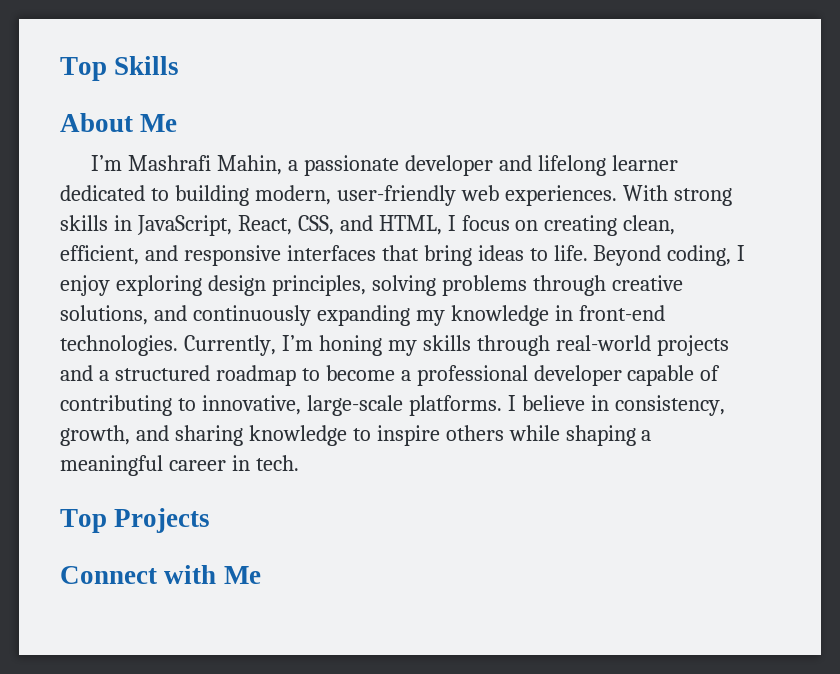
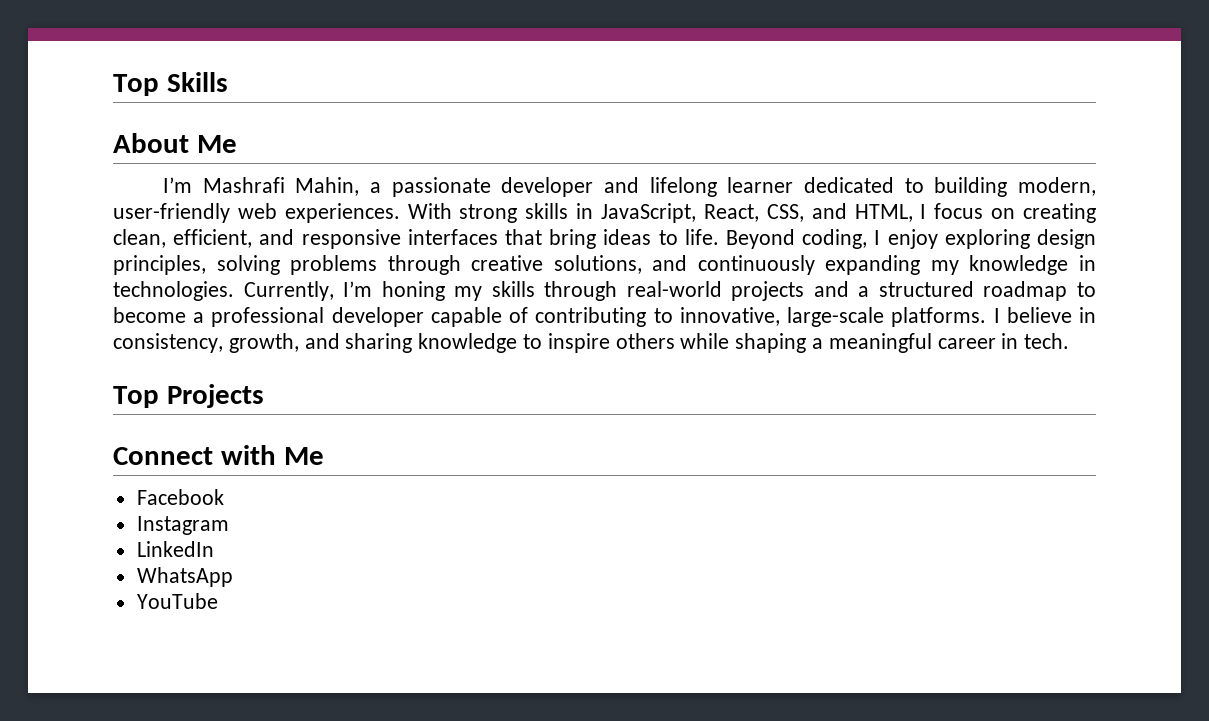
- Beyond coding, I enjoy exploring design principles, solving problems through creative solutions, and continuously expanding my knowledge in front-end technologies.
+ Beyond coding, I enjoy exploring design principles, solving problems through creative solutions, and continuously expanding my knowledge in technologies.
+ Facebook
+ Instagram
+ LinkedIn
+ WhatsApp
+ YouTube

